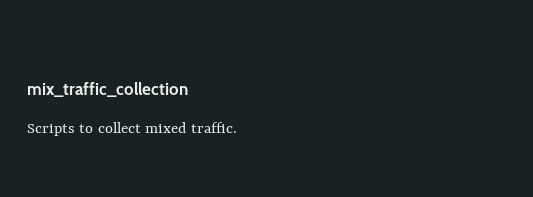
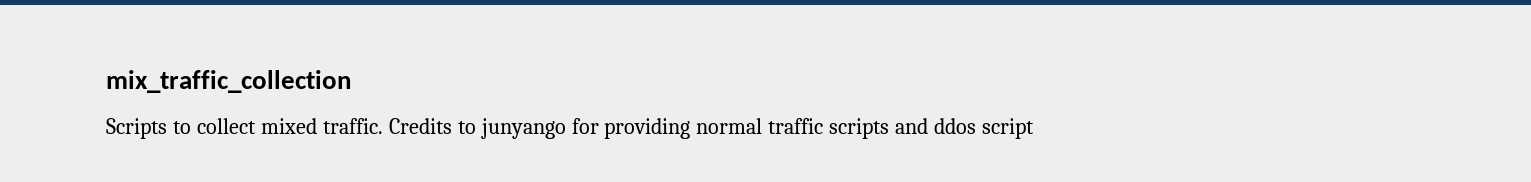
+ Credits to junyango for providing normal traffic scripts and ddos script

